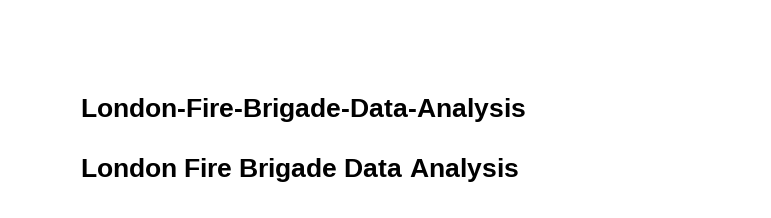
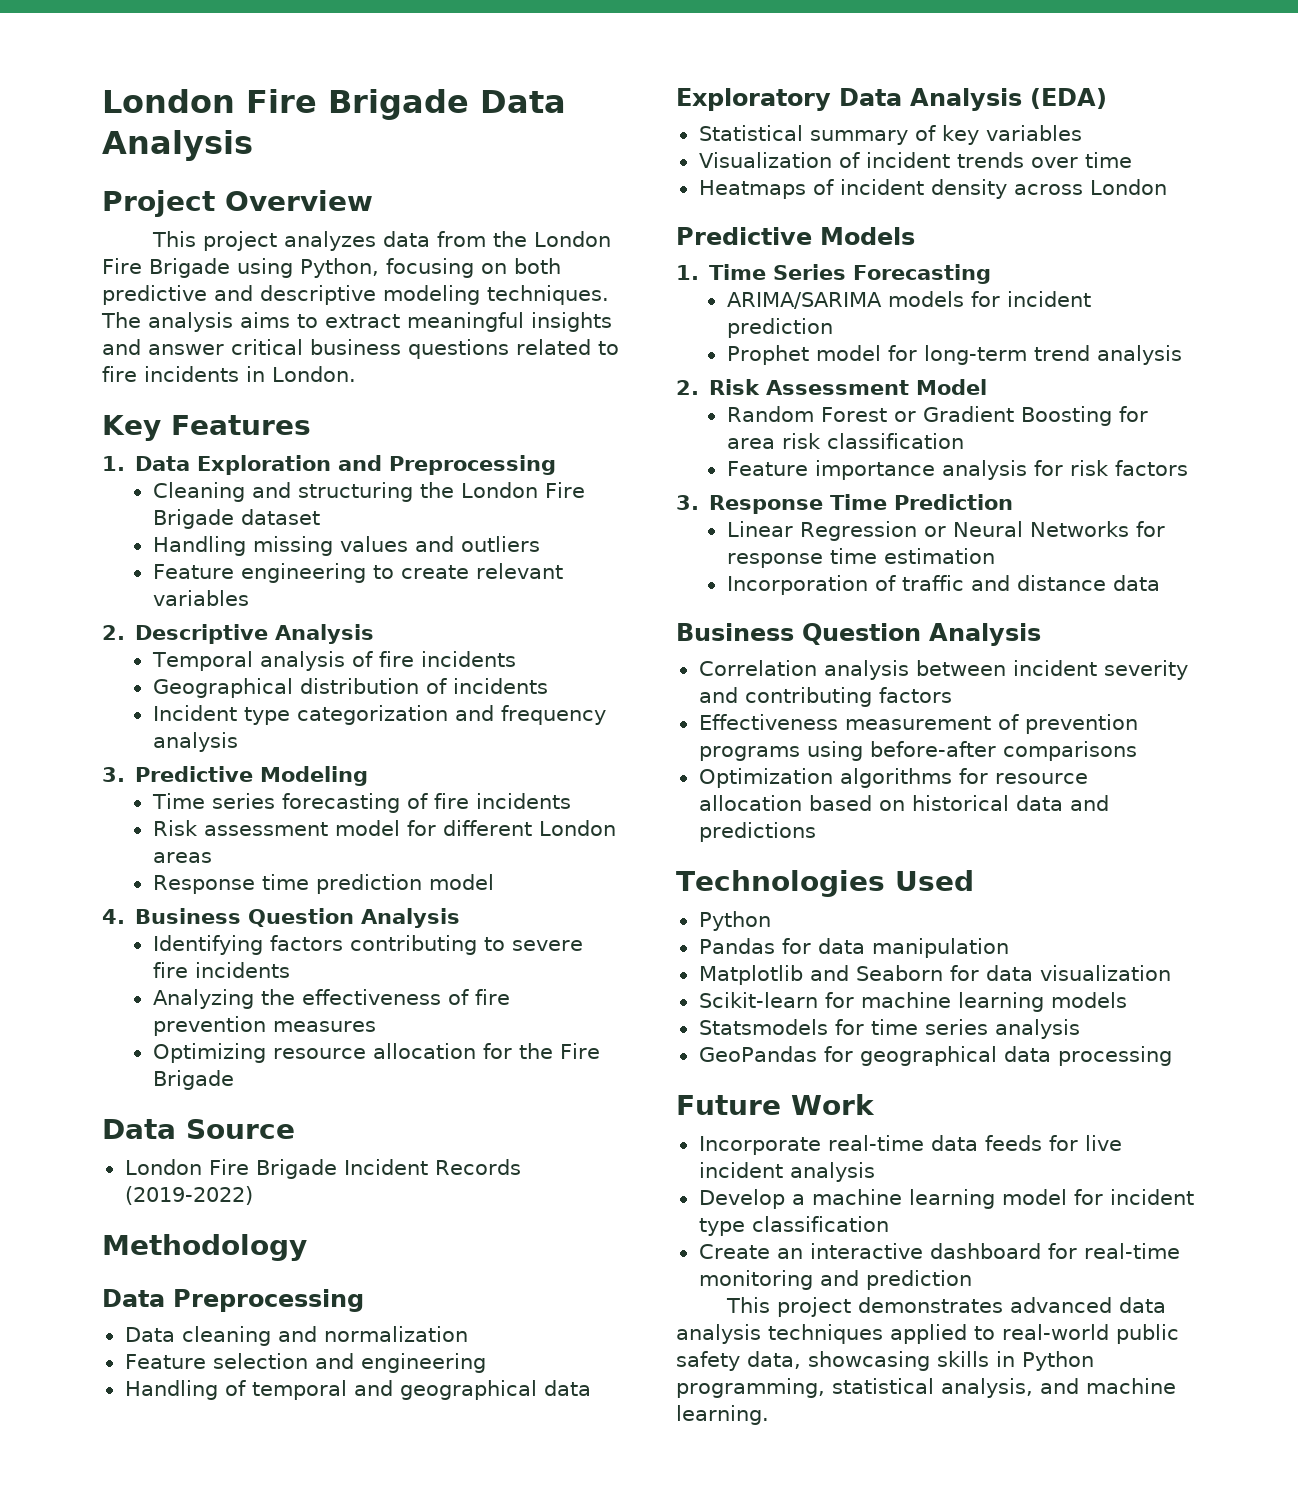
- London-Fire-Brigade-Data-Analysis
+ Project Overview
+ This project analyzes data from the London Fire Brigade using Python, focusing on both predictive and descriptive modeling techniques. The analysis aims to extract meaningful insights and answer critical business questions related to fire incidents in London.
+ Key Features
+ 1. Data Exploration and Preprocessing
+ Cleaning and structuring the London Fire Brigade dataset
+ Handling missing values and outliers
+ Feature engineering to create relevant variables
+ 2. Descriptive Analysis
+ Temporal analysis of fire incidents
+ Geographical distribution of incidents
+ Incident type categorization and frequency analysis
+ 3. Predictive Modeling
+ Time series forecasting of fire incidents
+ Risk assessment model for different London areas
+ Response time prediction model
+ 4. Business Question Analysis
+ Identifying factors contributing to severe fire incidents
+ Analyzing the effectiveness of fire prevention measures
+ Optimizing resource allocation for the Fire Brigade
+ Data Source
+ London Fire Brigade Incident Records (2019-2022)
+ Methodology
+ Data Preprocessing
+ Data cleaning and normalization
+ Feature selection and engineering
+ Handling of temporal and geographical data
+ Exploratory Data Analysis (EDA)
+ Statistical summary of key variables
+ Visualization of incident trends over time
+ Heatmaps of incident density across London
+ Predictive Models
+ 1. Time Series Forecasting
+ ARIMA/SARIMA models for incident prediction
+ Prophet model for long-term trend analysis
+ 2. Risk Assessment Model
+ Random Forest or Gradient Boosting for area risk classification
+ Feature importance analysis for risk factors
+ 3. Response Time Prediction
+ Linear Regression or Neural Networks for response time estimation
+ Incorporation of traffic and distance data
+ Business Question Analysis
+ Correlation analysis between incident severity and contributing factors
+ Effectiveness measurement of prevention programs using before-after comparisons
+ Optimization algorithms for resource allocation based on historical data and predictions
+ Technologies Used
+ Python
+ Pandas for data manipulation
+ Matplotlib and Seaborn for data visualization
+ Scikit-learn for machine learning models
+ Statsmodels for time series analysis
+ GeoPandas for geographical data processing
+ Future Work
+ Incorporate real-time data feeds for live incident analysis
+ Develop a machine learning model for incident type classification
+ Create an interactive dashboard for real-time monitoring and prediction
+ This project demonstrates advanced data analysis techniques applied to real-world public safety data, showcasing skills in Python programming, statistical analysis, and machine learning.

